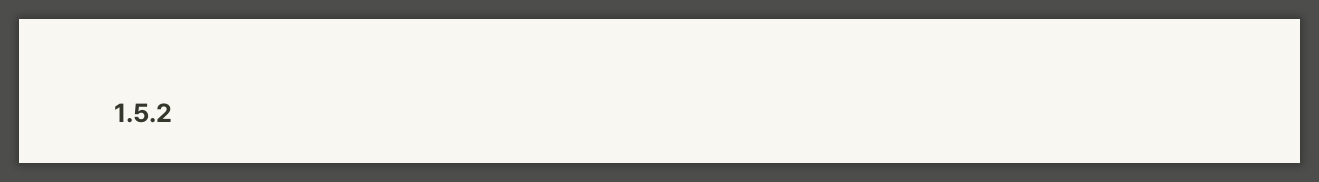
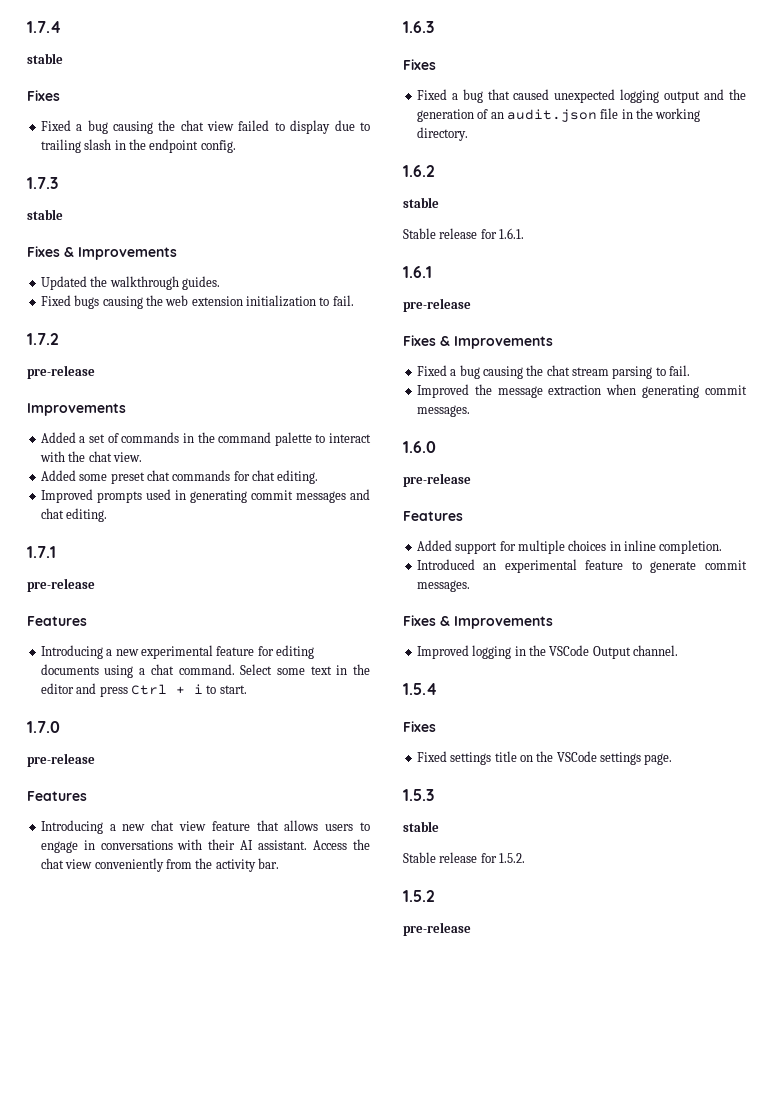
+ 1.7.4
+ stable
+ Fixes
+ Fixed a bug causing the chat view failed to display due to trailing slash in the endpoint config.
+ 1.7.3
+ stable
+ Fixes & Improvements
+ Updated the walkthrough guides.
+ Fixed bugs causing the web extension initialization to fail.
+ 1.7.2
+ pre-release
+ Improvements
+ Added a set of commands in the command palette to interact with the chat view.
+ Added some preset chat commands for chat editing.
+ Improved prompts used in generating commit messages and chat editing.
+ 1.7.1
+ pre-release
+ Features
+ Introducing a new experimental feature for editing documents using a chat command. Select some text in the editor and press Ctrl + i to start.
+ 1.7.0
+ pre-release
+ Features
+ Introducing a new chat view feature that allows users to engage in conversations with their AI assistant. Access the chat view conveniently from the activity bar.
+ 1.6.3
+ Fixes
+ Fixed a bug that caused unexpected logging output and the generation of an audit.json file in the working directory.
+ 1.6.2
+ stable
+ Stable release for 1.6.1.
+ 1.6.1
+ pre-release
+ Fixes & Improvements
+ Fixed a bug causing the chat stream parsing to fail.
+ Improved the message extraction when generating commit messages.
+ 1.6.0
+ pre-release
+ Features
+ Added support for multiple choices in inline completion.
+ Introduced an experimental feature to generate commit messages.
+ Fixes & Improvements
+ Improved logging in the VSCode Output channel.
+ 1.5.4
+ Fixes
+ Fixed settings title on the VSCode settings page.
+ 1.5.3
+ stable
+ Stable release for 1.5.2.
  1.5.2
+ pre-release

